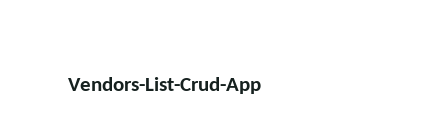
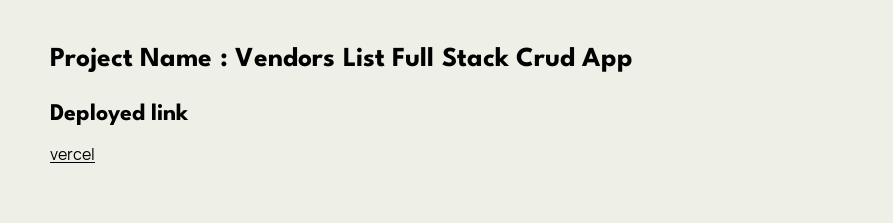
- Vendors-List-Crud-App
+ Project Name : Vendors List Full Stack Crud App
+ Deployed link
+ vercel

